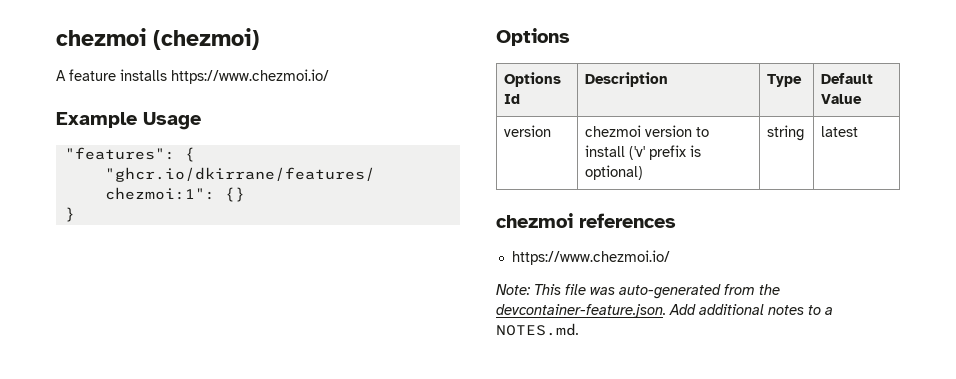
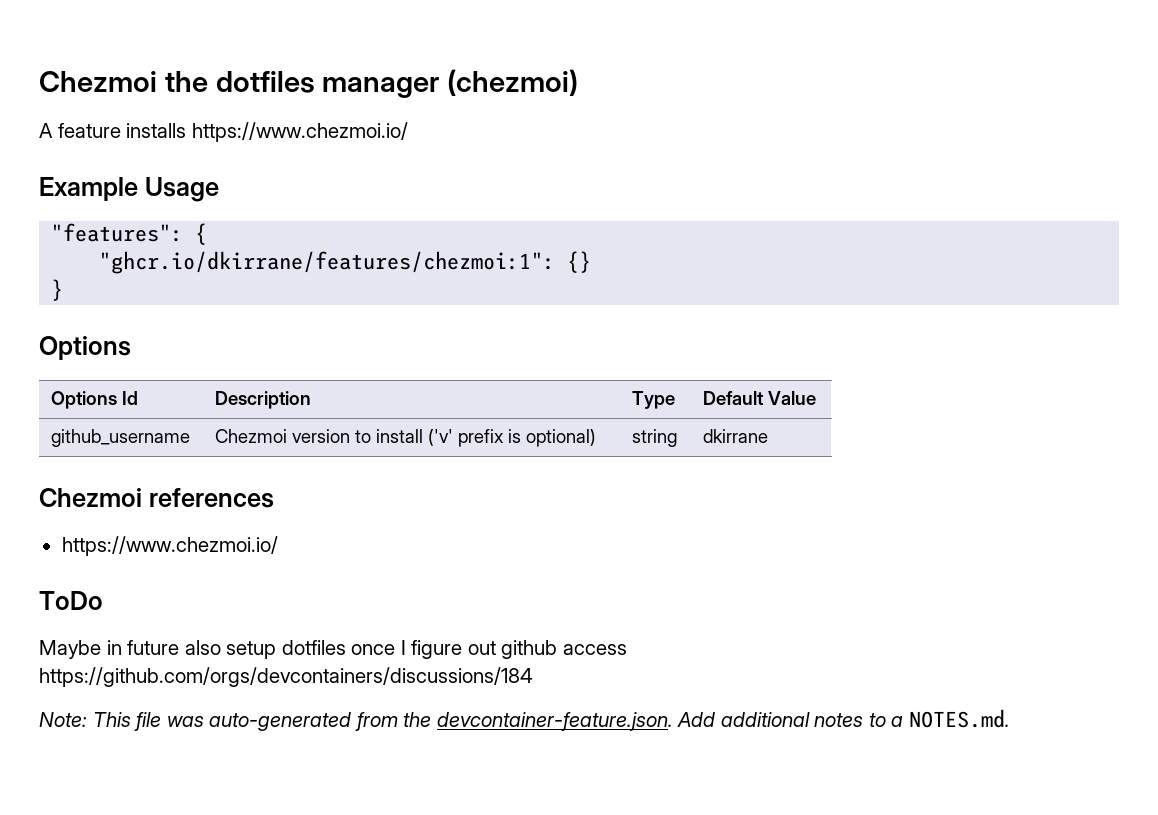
- chezmoi (chezmoi)
+ Chezmoi the dotfiles manager (chezmoi)
- version | chezmoi version to install ('v' prefix is optional) | string | latest
- chezmoi references
+ github_username | Chezmoi version to install ('v' prefix is optional) | string | dkirrane
+ Chezmoi references
+ ToDo
+ Maybe in future also setup dotfiles once I figure out github access https://github.com/orgs/devcontainers/discussions/184

